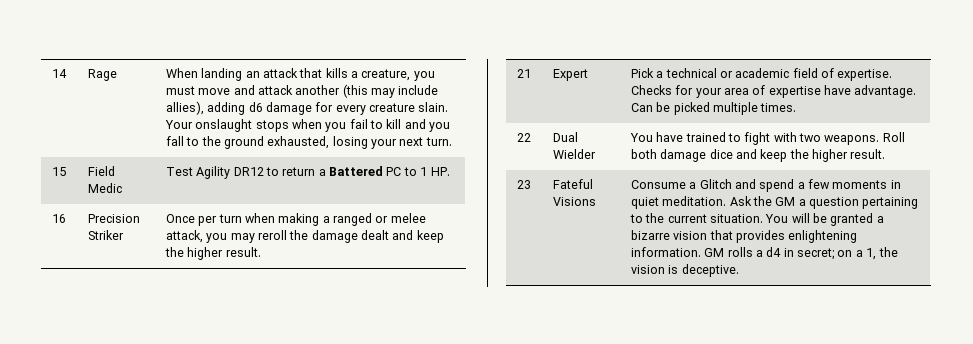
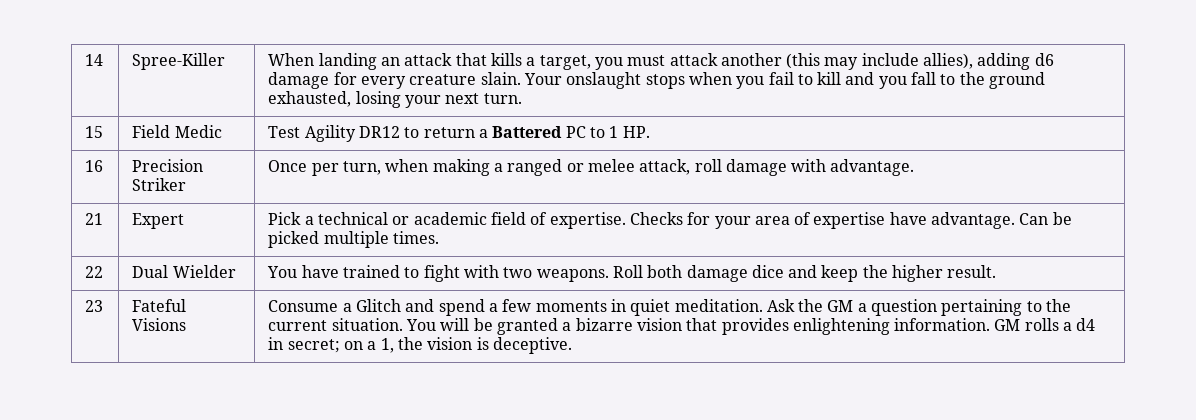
- Rage
+ Spree-Killer
- When landing an attack that kills a creature, you must move and attack another (this may include allies), adding d6 damage for every creature slain.
+ When landing an attack that kills a target, you must attack another (this may include allies), adding d6 damage for every creature slain.
- 16 | Precision Striker | Once per turn when making a ranged or melee attack, you may reroll the damage dealt and keep the higher result.
+ 16 | Precision Striker | Once per turn, when making a ranged or melee attack, roll damage with advantage.

